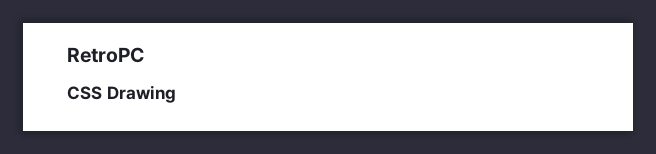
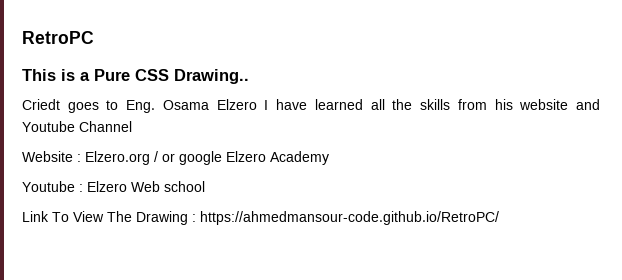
- CSS Drawing
+ This is a Pure CSS Drawing..
+ Criedt goes to Eng. Osama Elzero I have learned all the skills from his website and Youtube Channel
+ Website : Elzero.org / or google Elzero Academy
+ Youtube : Elzero Web school
+ Link To View The Drawing : https://ahmedmansour-code.github.io/RetroPC/

